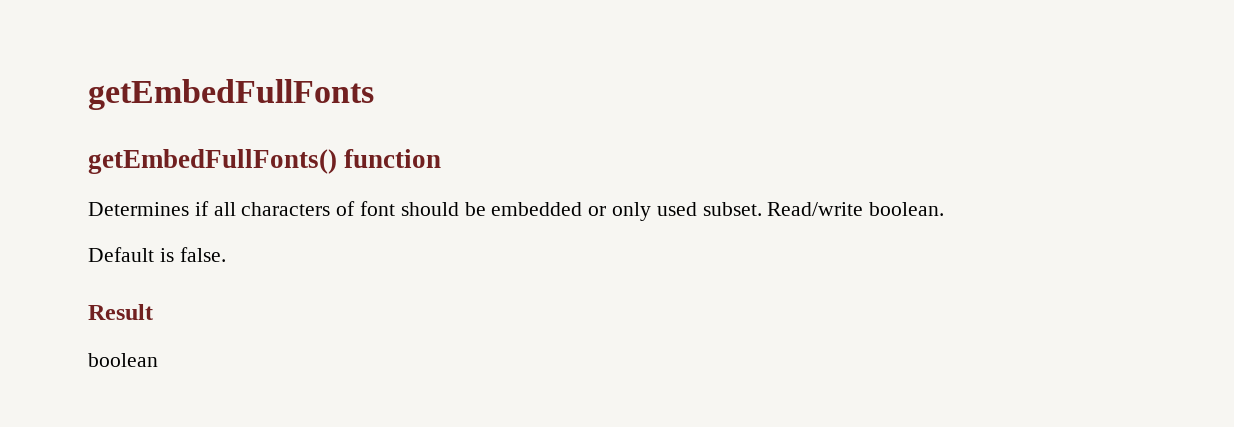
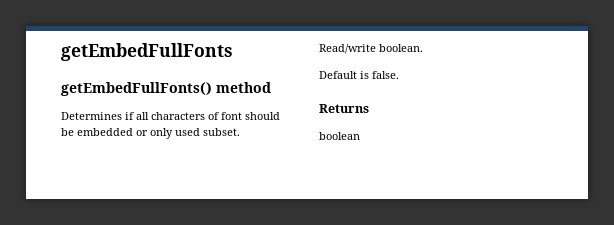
- getEmbedFullFonts() function
+ getEmbedFullFonts() method
- Result
+ Returns

